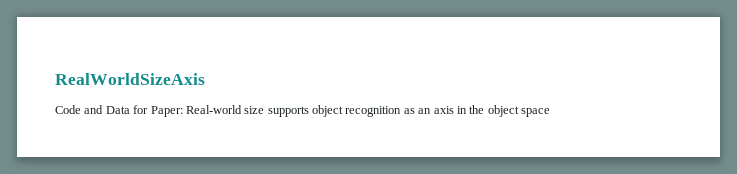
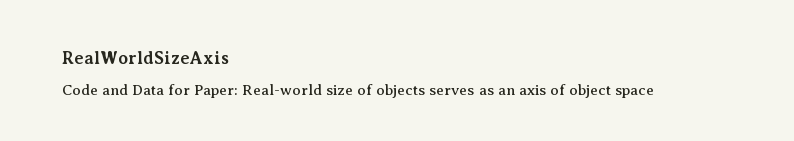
- Code and Data for Paper: Real-world size supports object recognition as an axis in the object space
+ Code and Data for Paper: Real-world size of objects serves as an axis of object space

